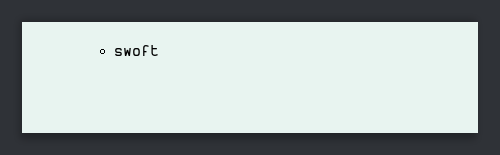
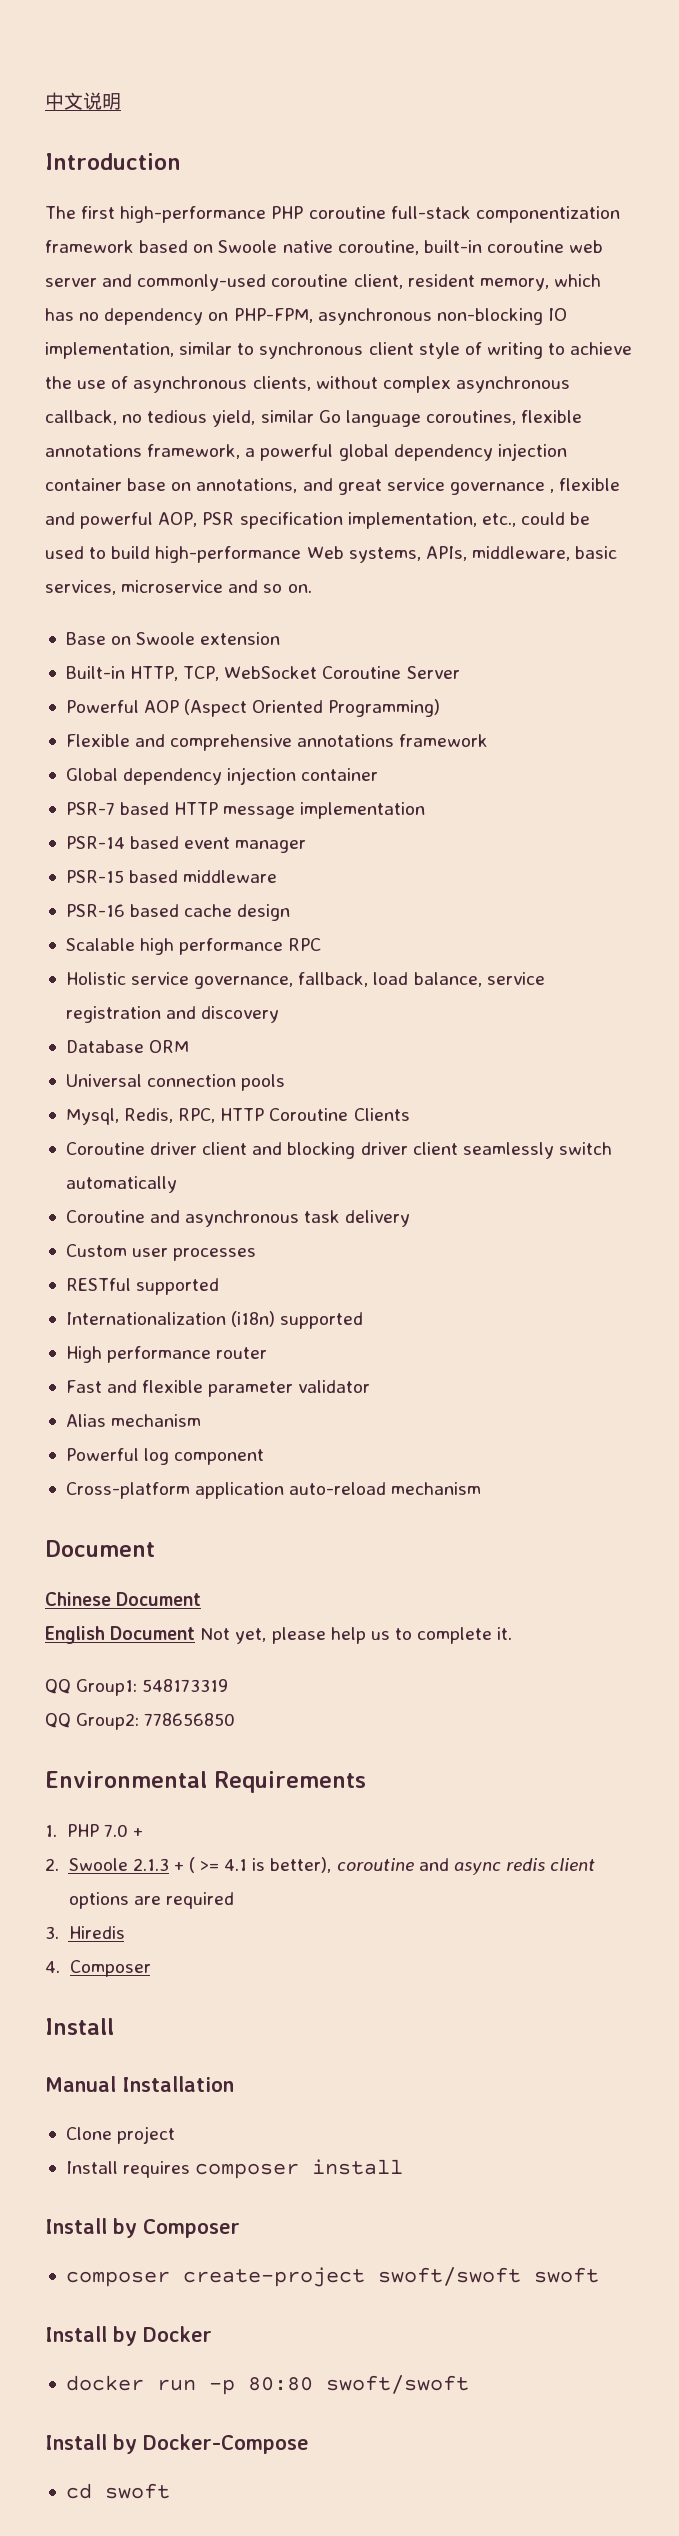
- swoft
+ 中文说明
+ Introduction
+ The first high-performance PHP coroutine full-stack componentization framework based on Swoole native coroutine, built-in coroutine web server and commonly-used coroutine client, resident memory, which has no dependency on PHP-FPM, asynchronous non-blocking IO implementation, similar to synchronous client style of writing to achieve the use of asynchronous clients, without complex asynchronous callback, no tedious yield, similar Go language coroutines, flexible annotations framework, a powerful global dependency injection container base on annotations, and great service governance , flexible and powerful AOP, PSR specification implementation, etc., could be used to build high-performance Web systems, APIs, middleware, basic services, microservice and so on.
+ Base on Swoole extension
+ Built-in HTTP, TCP, WebSocket Coroutine Server
+ Powerful AOP (Aspect Oriented Programming)
+ Flexible and comprehensive annotations framework
+ Global dependency injection container
+ PSR-7 based HTTP message implementation
+ PSR-14 based event manager
+ PSR-15 based middleware
+ PSR-16 based cache design
+ Scalable high performance RPC
+ Holistic service governance, fallback, load balance, service registration and discovery
+ Database ORM
+ Universal connection pools
+ Mysql, Redis, RPC, HTTP Coroutine Clients
+ Coroutine driver client and blocking driver client seamlessly switch automatically
+ Coroutine and asynchronous task delivery
+ Custom user processes
+ RESTful supported
+ Internationalization (i18n) supported
+ High performance router
+ Fast and flexible parameter validator
+ Alias mechanism
+ Powerful log component
+ Cross-platform application auto-reload mechanism
+ Document
+ Chinese Document
+ English Document Not yet, please help us to complete it.
+ QQ Group1: 548173319
+ QQ Group2: 778656850
+ Environmental Requirements
+ 1. PHP 7.0 +
+ 2. Swoole 2.1.3 + ( >= 4.1 is better), coroutine and async redis client options are required
+ 3. Hiredis
+ 4. Composer
+ Install
+ Manual Installation
+ Clone project
+ Install requires composer install
+ Install by Composer
+ composer create-project swoft/swoft swoft
+ Install by Docker
+ docker run -p 80:80 swoft/swoft
+ Install by Docker-Compose
+ cd swoft

